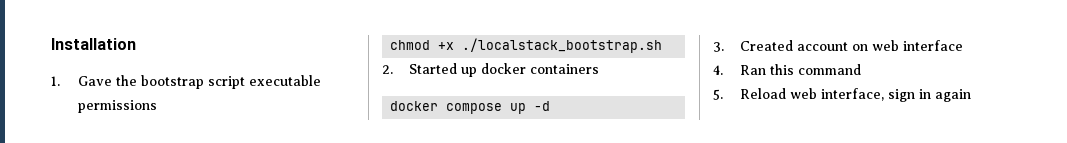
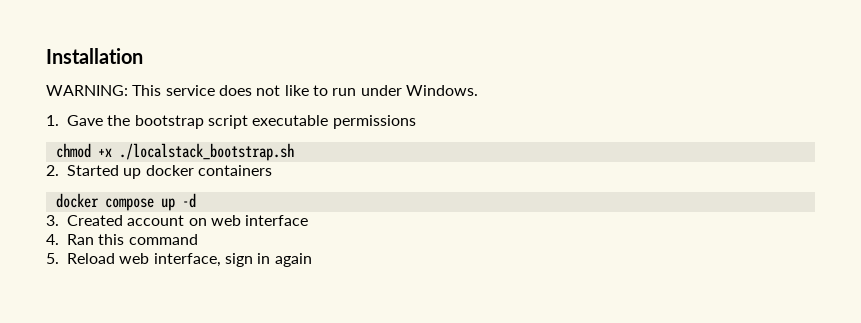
+ WARNING: This service does not like to run under Windows.

